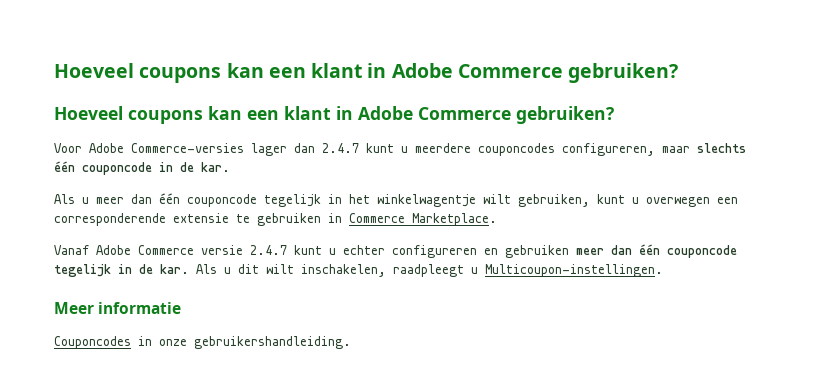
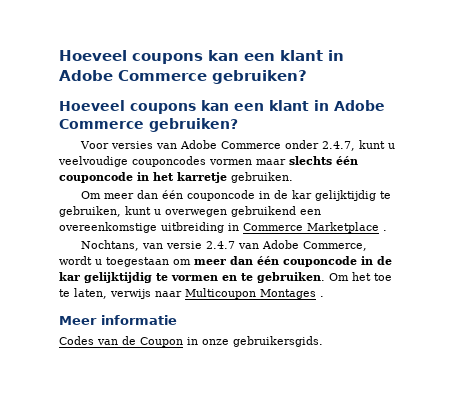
- Voor Adobe Commerce-versies lager dan 2.4.7 kunt u meerdere couponcodes configureren, maar slechts één couponcode in de kar.
- Als u meer dan één couponcode tegelijk in het winkelwagentje wilt gebruiken, kunt u overwegen een corresponderende extensie te gebruiken in Commerce Marketplace.
- Vanaf Adobe Commerce versie 2.4.7 kunt u echter configureren en gebruiken meer dan één couponcode tegelijk in de kar. Als u dit wilt inschakelen, raadpleegt u Multicoupon-instellingen.
+ Voor versies van Adobe Commerce onder 2.4.7, kunt u veelvoudige couponcodes vormen maar slechts één couponcode in het karretje gebruiken.
+ Om meer dan één couponcode in de kar gelijktijdig te gebruiken, kunt u overwegen gebruikend een overeenkomstige uitbreiding in Commerce Marketplace .
+ Nochtans, van versie 2.4.7 van Adobe Commerce, wordt u toegestaan om meer dan één couponcode in de kar gelijktijdig te vormen en te gebruiken. Om het toe te laten, verwijs naar Multicoupon Montages .
  Meer informatie
- Couponcodes in onze gebruikershandleiding.
+ Codes van de Coupon in onze gebruikersgids.

